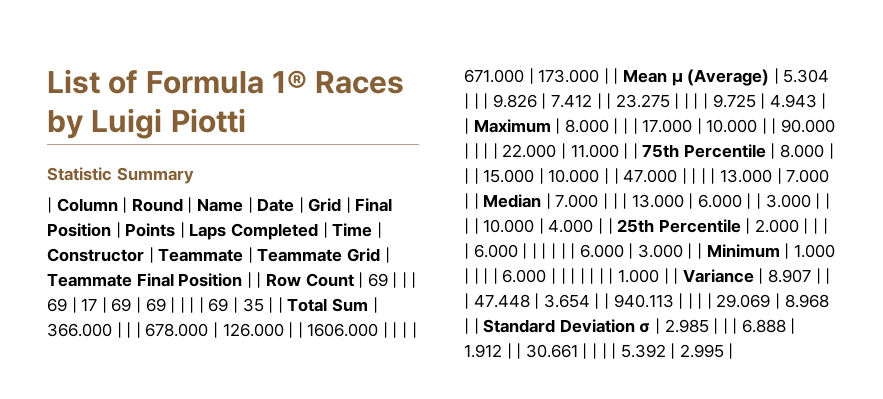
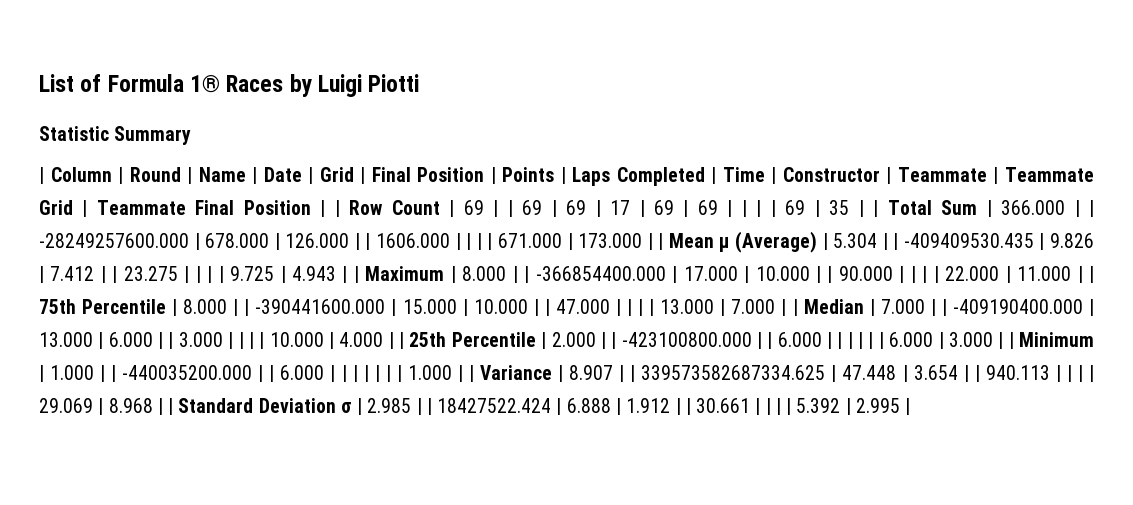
- | Column | Round | Name | Date | Grid | Final Position | Points | Laps Completed | Time | Constructor | Teammate | Teammate Grid | Teammate Final Position | | Row Count | 69 | | | 69 | 17 | 69 | 69 | | | | 69 | 35 | | Total Sum | 366.000 | | | 678.000 | 126.000 | | 1606.000 | | | | 671.000 | 173.000 | | Mean μ (Average) | 5.304 | | | 9.826 | 7.412 | | 23.275 | | | | 9.725 | 4.943 | | Maximum | 8.000 | | | 17.000 | 10.000 | | 90.000 | | | | 22.000 | 11.000 | | 75th Percentile | 8.000 | | | 15.000 | 10.000 | | 47.000 | | | | 13.000 | 7.000 | | Median | 7.000 | | | 13.000 | 6.000 | | 3.000 | | | | 10.000 | 4.000 | | 25th Percentile | 2.000 | | | | 6.000 | | | | | | 6.000 | 3.000 | | Minimum | 1.000 | | | | 6.000 | | | | | | | 1.000 | | Variance | 8.907 | | | 47.448 | 3.654 | | 940.113 | | | | 29.069 | 8.968 | | Standard Deviation σ | 2.985 | | | 6.888 | 1.912 | | 30.661 | | | | 5.392 | 2.995 |
+ | Column | Round | Name | Date | Grid | Final Position | Points | Laps Completed | Time | Constructor | Teammate | Teammate Grid | Teammate Final Position | | Row Count | 69 | | 69 | 69 | 17 | 69 | 69 | | | | 69 | 35 | | Total Sum | 366.000 | | -28249257600.000 | 678.000 | 126.000 | | 1606.000 | | | | 671.000 | 173.000 | | Mean μ (Average) | 5.304 | | -409409530.435 | 9.826 | 7.412 | | 23.275 | | | | 9.725 | 4.943 | | Maximum | 8.000 | | -366854400.000 | 17.000 | 10.000 | | 90.000 | | | | 22.000 | 11.000 | | 75th Percentile | 8.000 | | -390441600.000 | 15.000 | 10.000 | | 47.000 | | | | 13.000 | 7.000 | | Median | 7.000 | | -409190400.000 | 13.000 | 6.000 | | 3.000 | | | | 10.000 | 4.000 | | 25th Percentile | 2.000 | | -423100800.000 | | 6.000 | | | | | | 6.000 | 3.000 | | Minimum | 1.000 | | -440035200.000 | | 6.000 | | | | | | | 1.000 | | Variance | 8.907 | | 339573582687334.625 | 47.448 | 3.654 | | 940.113 | | | | 29.069 | 8.968 | | Standard Deviation σ | 2.985 | | 18427522.424 | 6.888 | 1.912 | | 30.661 | | | | 5.392 | 2.995 |

